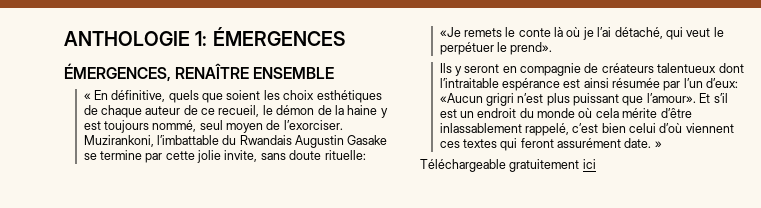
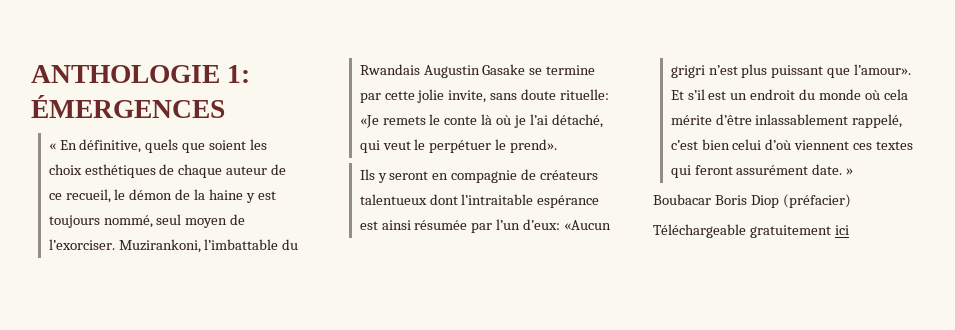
- ÉMERGENCES, RENAÎTRE ENSEMBLE
+ Boubacar Boris Diop (préfacier)

